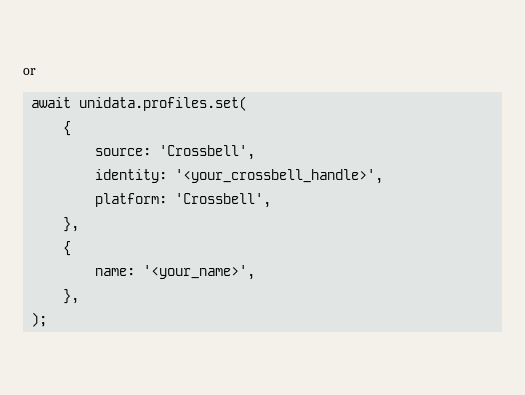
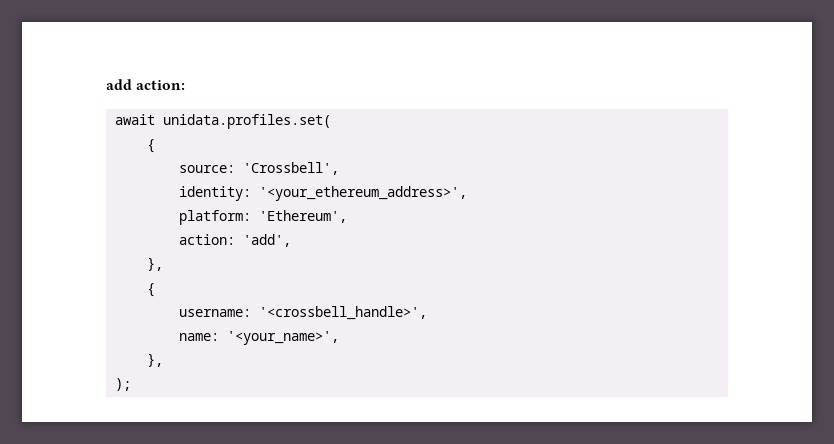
- or
+ add action:
- identity: '<your_crossbell_handle>',
+ identity: '<your_ethereum_address>',
- platform: 'Crossbell',
+ platform: 'Ethereum',
+ action: 'add',
+ username: '<crossbell_handle>',

